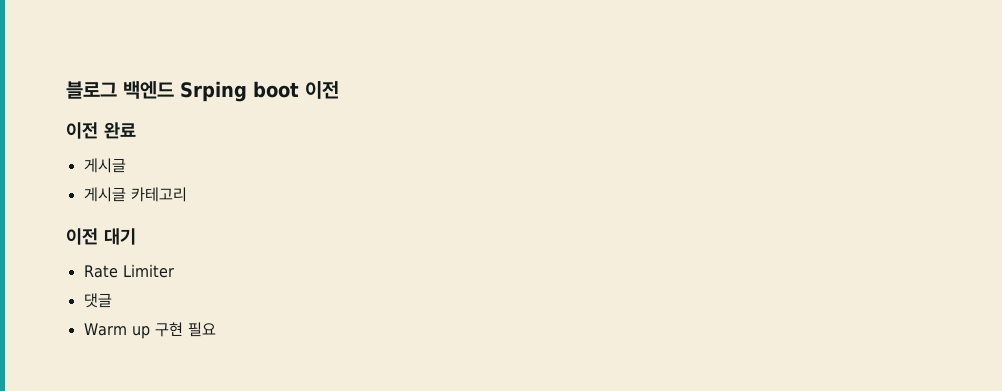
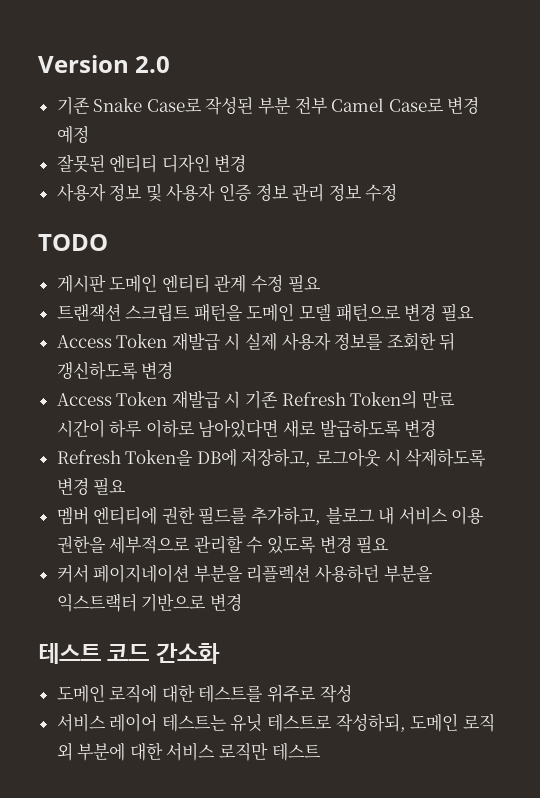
- 블로그 백엔드 Srping boot 이전
- 이전 완료
- 게시글
- 게시글 카테고리
- 이전 대기
- Rate Limiter
- 댓글
- Warm up 구현 필요
+ Version 2.0
+ 기존 Snake Case로 작성된 부분 전부 Camel Case로 변경 예정
+ 잘못된 엔티티 디자인 변경
+ 사용자 정보 및 사용자 인증 정보 관리 정보 수정
+ TODO
+ 게시판 도메인 엔티티 관계 수정 필요
+ 트랜잭션 스크립트 패턴을 도메인 모델 패턴으로 변경 필요
+ Access Token 재발급 시 실제 사용자 정보를 조회한 뒤 갱신하도록 변경
+ Access Token 재발급 시 기존 Refresh Token의 만료 시간이 하루 이하로 남아있다면 새로 발급하도록 변경
+ Refresh Token을 DB에 저장하고, 로그아웃 시 삭제하도록 변경 필요
+ 멤버 엔티티에 권한 필드를 추가하고, 블로그 내 서비스 이용 권한을 세부적으로 관리할 수 있도록 변경 필요
+ 커서 페이지네이션 부분을 리플렉션 사용하던 부분을 익스트랙터 기반으로 변경
+ 테스트 코드 간소화
+ 도메인 로직에 대한 테스트를 위주로 작성
+ 서비스 레이어 테스트는 유닛 테스트로 작성하되, 도메인 로직 외 부분에 대한 서비스 로직만 테스트

